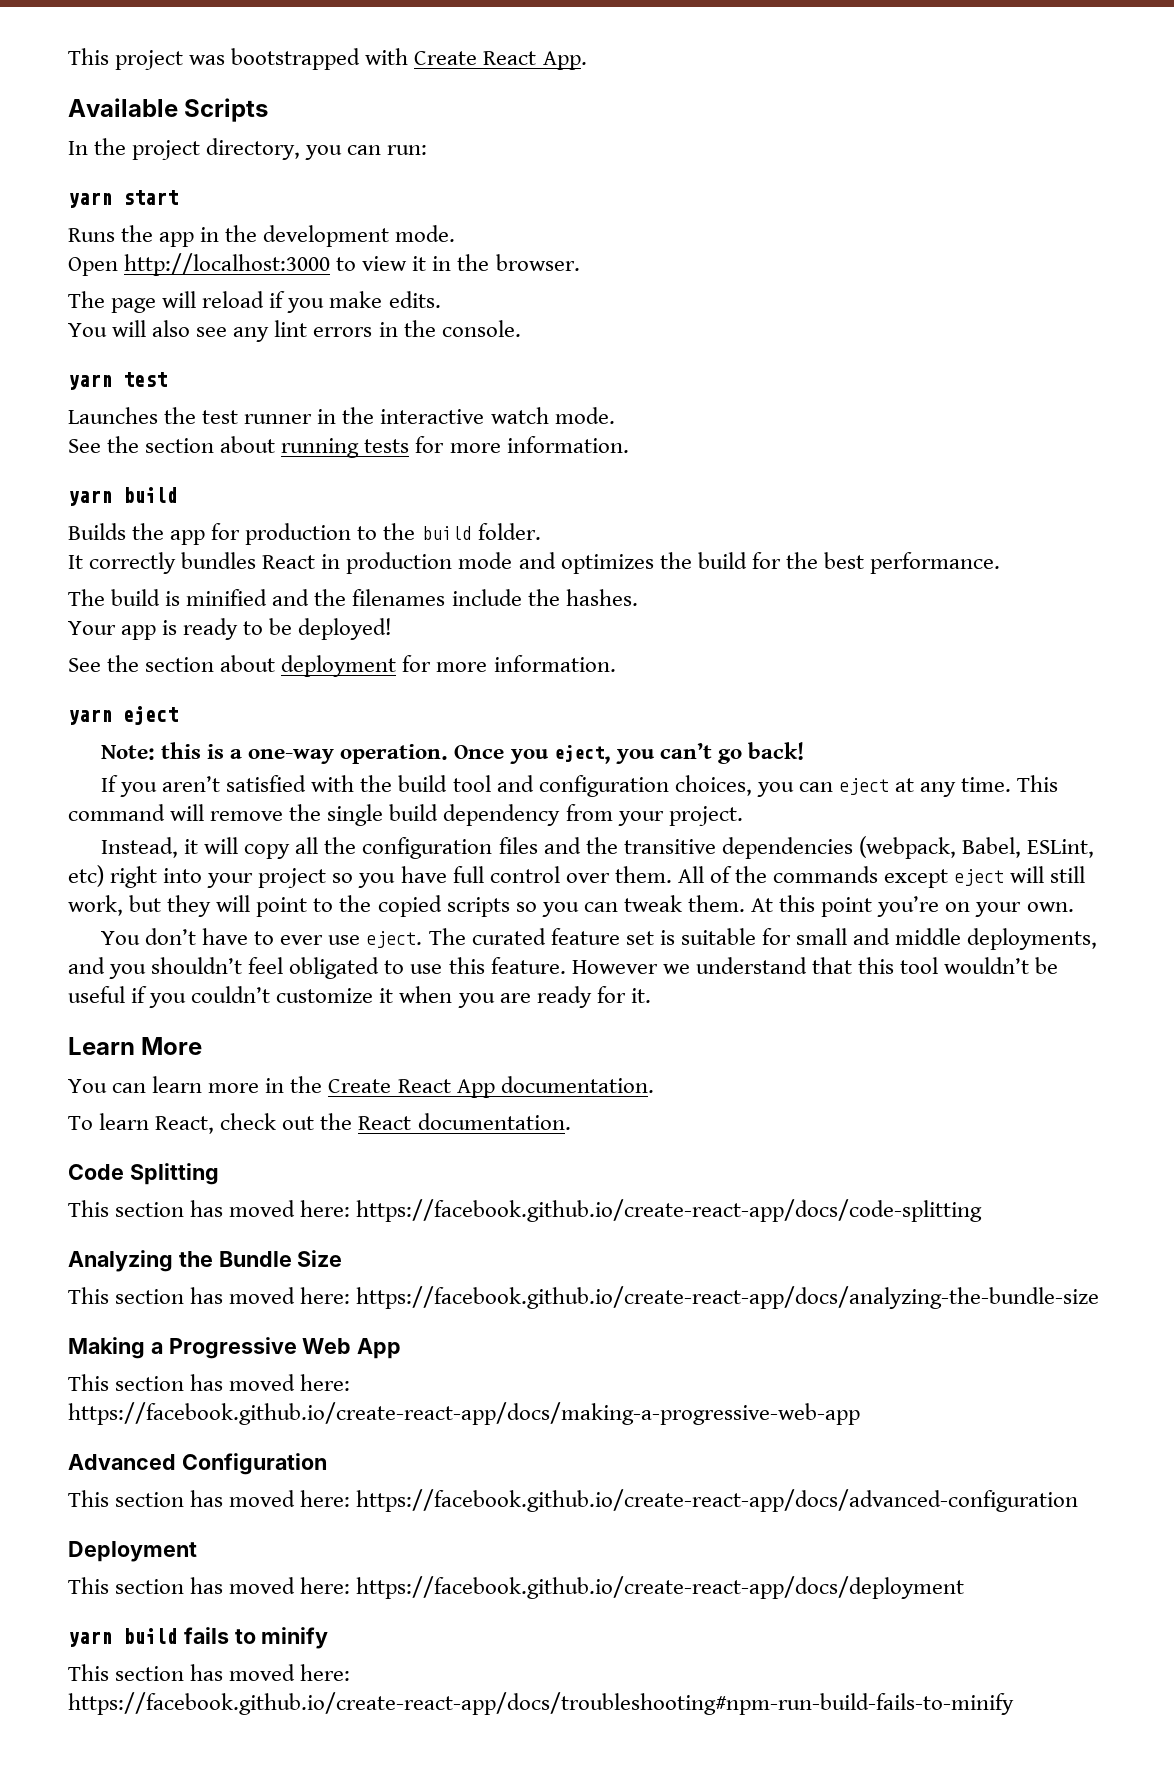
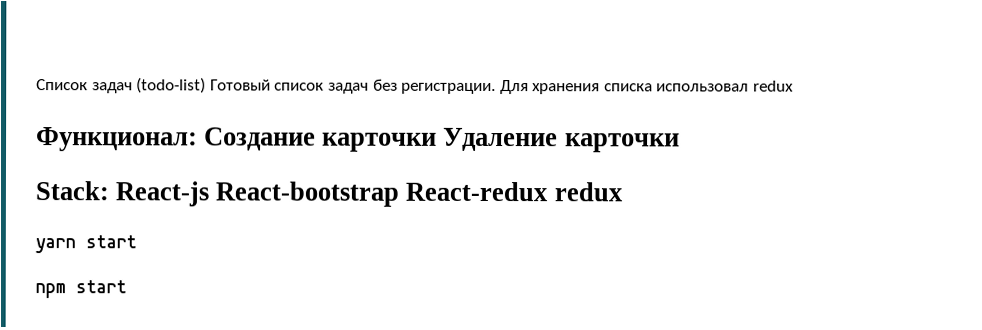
- This project was bootstrapped with Create React App.
- Available Scripts
- In the project directory, you can run:
+ Список задач (todo-list) Готовый список задач без регистрации. Для хранения списка использовал redux
+ Функционал: Создание карточки Удаление карточки
+ Stack: React-js React-bootstrap React-redux redux
  yarn start
- Runs the app in the development mode.
- Open http://localhost:3000 to view it in the browser.
- The page will reload if you make edits.
- You will also see any lint errors in the console.
- yarn test
- Launches the test runner in the interactive watch mode.
- See the section about running tests for more information.
- yarn build
- Builds the app for production to the build folder.
- It correctly bundles React in production mode and optimizes the build for the best performance.
- The build is minified and the filenames include the hashes.
- Your app is ready to be deployed!
- See the section about deployment for more information.
- yarn eject
- Note: this is a one-way operation. Once you eject, you can’t go back!
- If you aren’t satisfied with the build tool and configuration choices, you can eject at any time. This command will remove the single build dependency from your project.
- Instead, it will copy all the configuration files and the transitive dependencies (webpack, Babel, ESLint, etc) right into your project so you have full control over them. All of the commands except eject will still work, but they will point to the copied scripts so you can tweak them. At this point you’re on your own.
- You don’t have to ever use eject. The curated feature set is suitable for small and middle deployments, and you shouldn’t feel obligated to use this feature. However we understand that this tool wouldn’t be useful if you couldn’t customize it when you are ready for it.
- Learn More
- You can learn more in the Create React App documentation.
- To learn React, check out the React documentation.
- Code Splitting
- This section has moved here: https://facebook.github.io/create-react-app/docs/code-splitting
- Analyzing the Bundle Size
- This section has moved here: https://facebook.github.io/create-react-app/docs/analyzing-the-bundle-size
- Making a Progressive Web App
- This section has moved here: https://facebook.github.io/create-react-app/docs/making-a-progressive-web-app
- Advanced Configuration
- This section has moved here: https://facebook.github.io/create-react-app/docs/advanced-configuration
- Deployment
- This section has moved here: https://facebook.github.io/create-react-app/docs/deployment
- yarn build fails to minify
- This section has moved here: https://facebook.github.io/create-react-app/docs/troubleshooting#npm-run-build-fails-to-minify
+ npm start

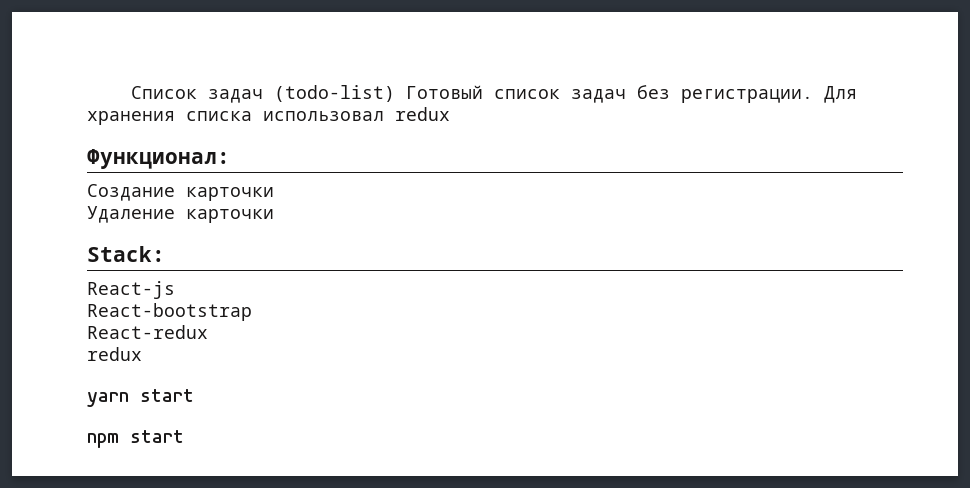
- Функционал: Создание карточки Удаление карточки
+ Функционал:
+ Создание карточки
+ Удаление карточки
- Stack: React-js React-bootstrap React-redux redux
+ Stack:
+ React-js
+ React-bootstrap
+ React-redux
+ redux

